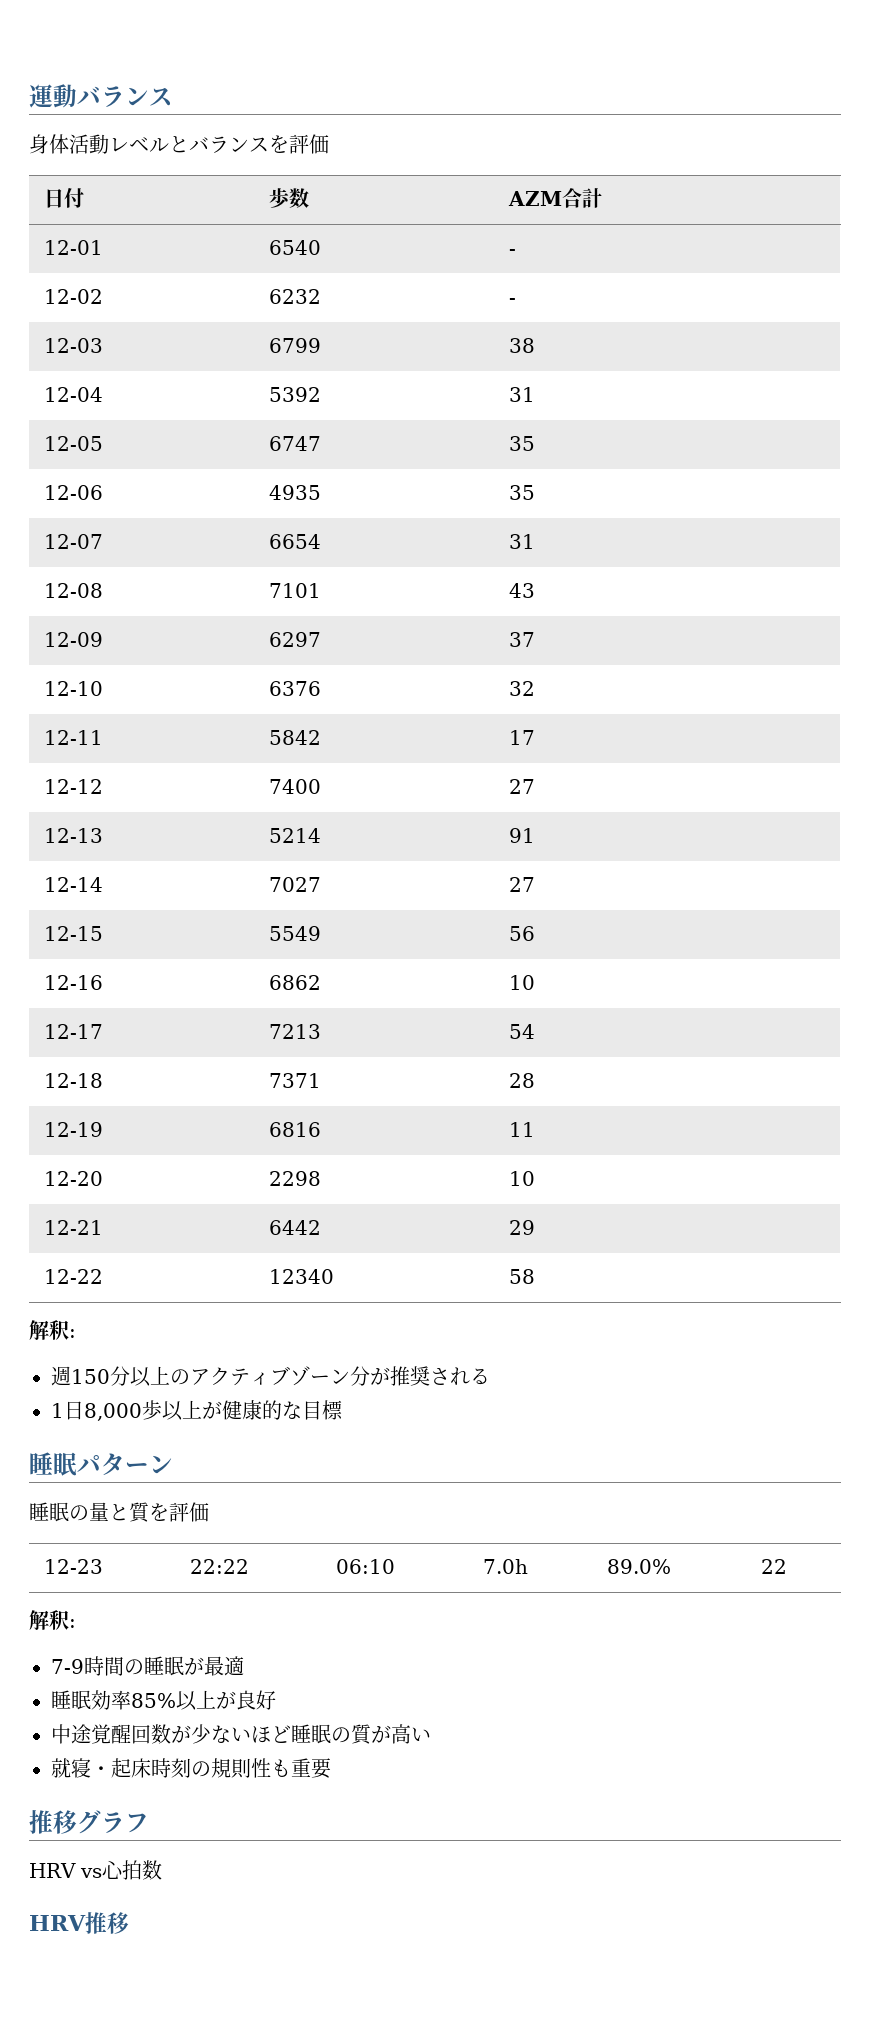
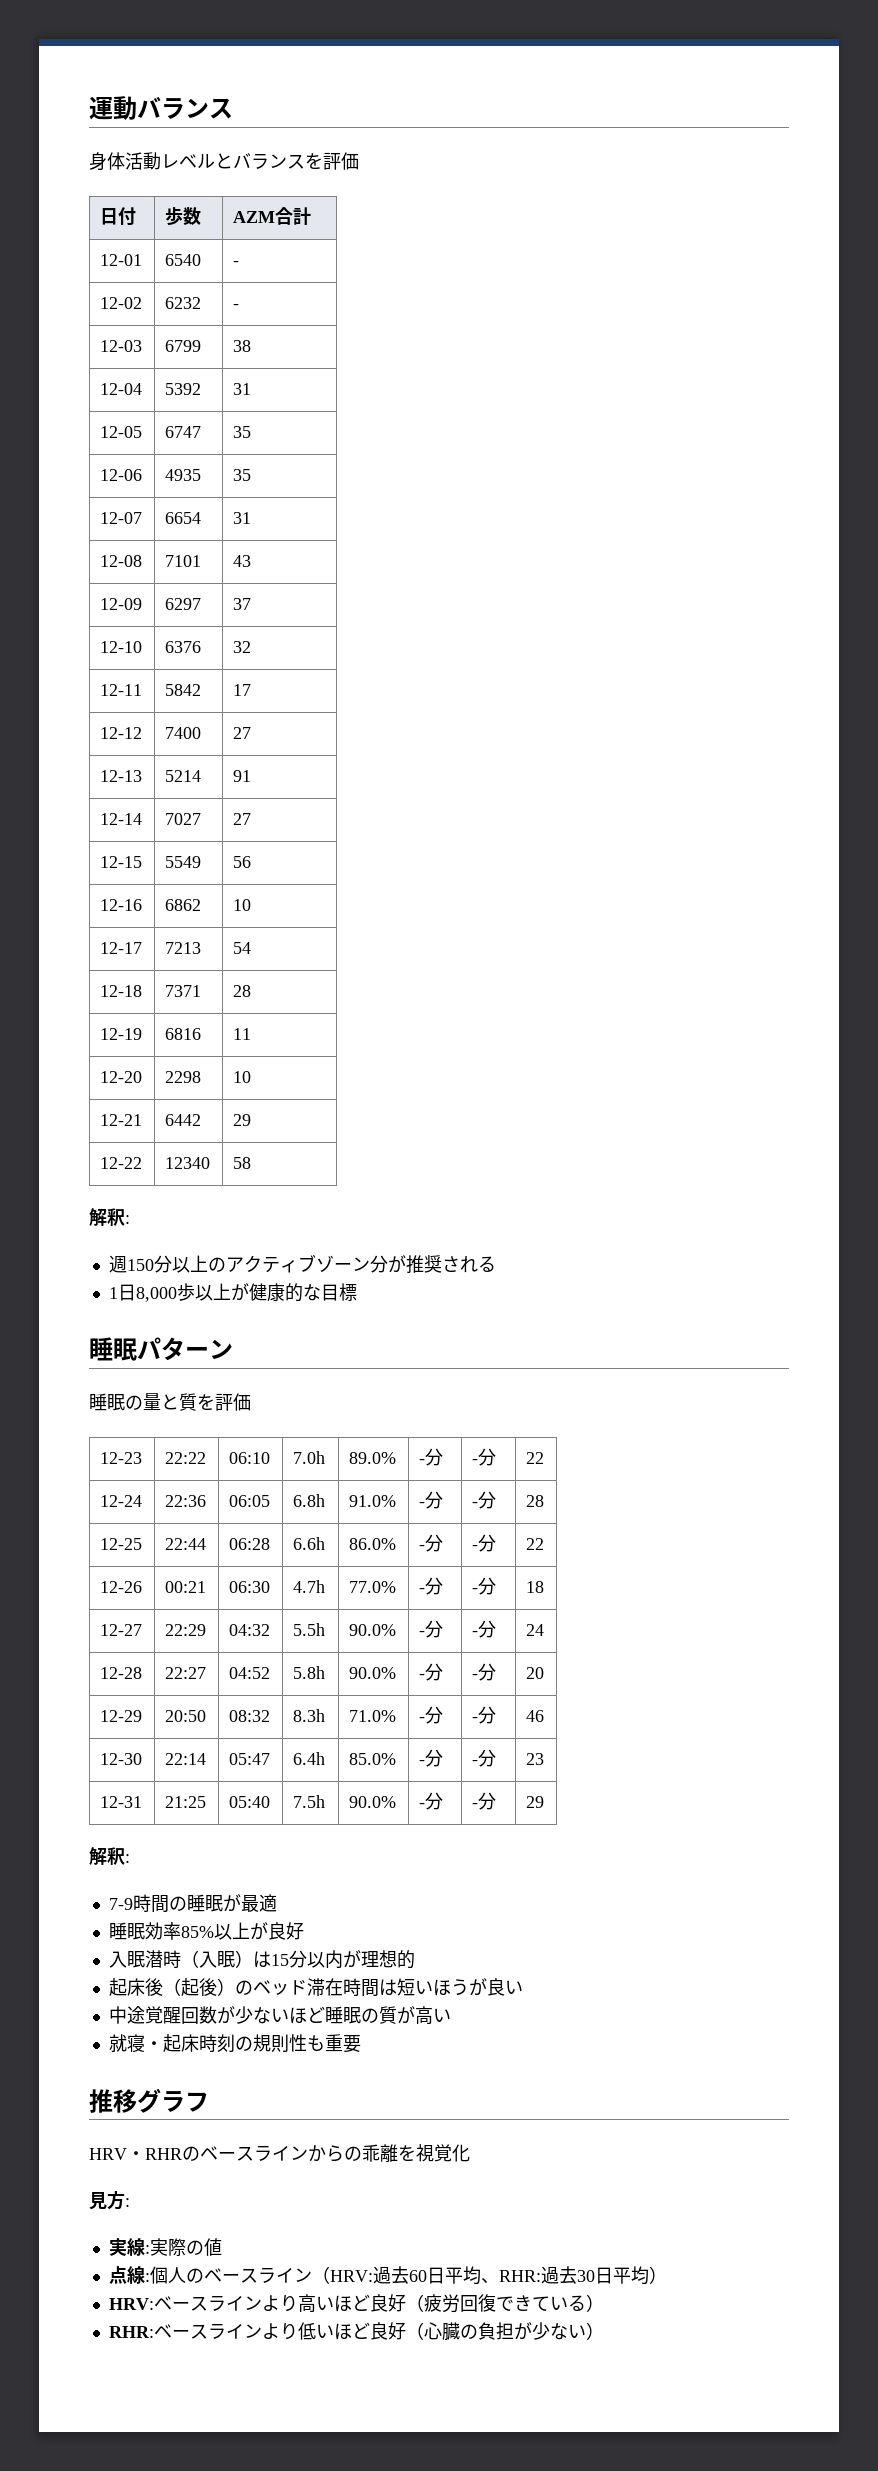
- 12-23 | 22:22 | 06:10 | 7.0h | 89.0% | 22
+ 12-23 | 22:22 | 06:10 | 7.0h | 89.0% | -分 | -分 | 22
+ 12-24 | 22:36 | 06:05 | 6.8h | 91.0% | -分 | -分 | 28
+ 12-25 | 22:44 | 06:28 | 6.6h | 86.0% | -分 | -分 | 22
+ 12-26 | 00:21 | 06:30 | 4.7h | 77.0% | -分 | -分 | 18
+ 12-27 | 22:29 | 04:32 | 5.5h | 90.0% | -分 | -分 | 24
+ 12-28 | 22:27 | 04:52 | 5.8h | 90.0% | -分 | -分 | 20
+ 12-29 | 20:50 | 08:32 | 8.3h | 71.0% | -分 | -分 | 46
+ 12-30 | 22:14 | 05:47 | 6.4h | 85.0% | -分 | -分 | 23
+ 12-31 | 21:25 | 05:40 | 7.5h | 90.0% | -分 | -分 | 29
+ 入眠潜時（入眠）は15分以内が理想的
+ 起床後（起後）のベッド滞在時間は短いほうが良い
- HRV vs心拍数
- HRV推移
+ HRV・RHRのベースラインからの乖離を視覚化
+ 見方:
+ 実線:実際の値
+ 点線:個人のベースライン（HRV:過去60日平均、RHR:過去30日平均）
+ HRV:ベースラインより高いほど良好（疲労回復できている）
+ RHR:ベースラインより低いほど良好（心臓の負担が少ない）

